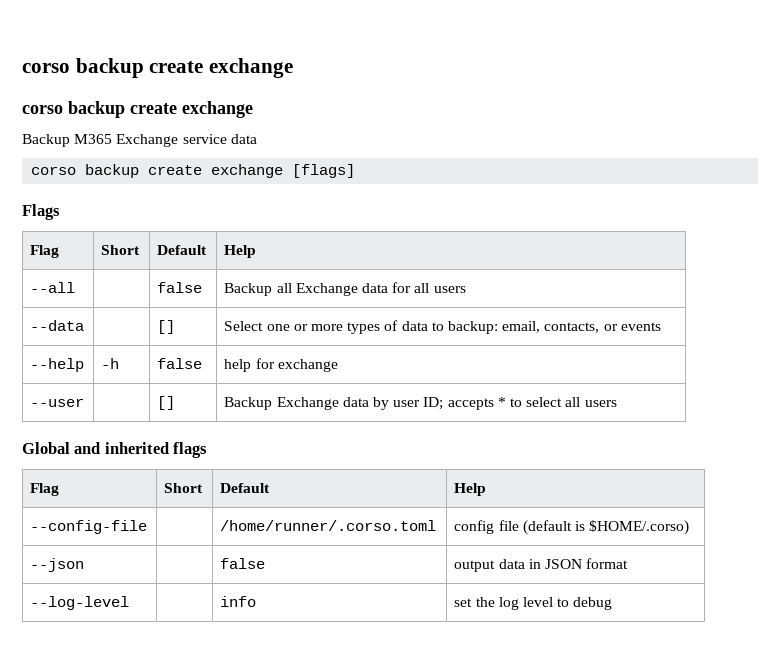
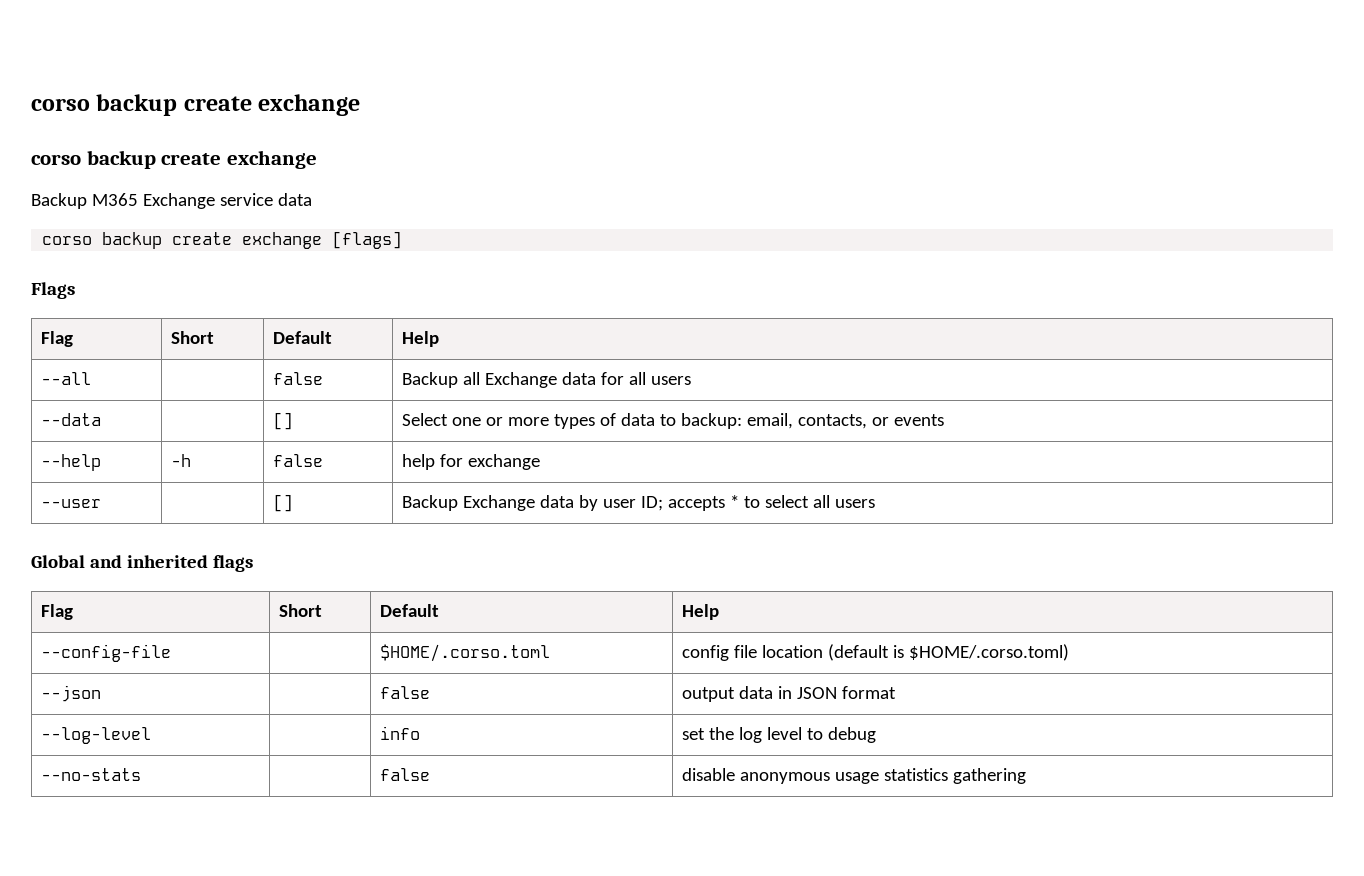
- --config-file | | /home/runner/.corso.toml | config file (default is $HOME/.corso)
+ --config-file | | $HOME/.corso.toml | config file location (default is $HOME/.corso.toml)
+ --no-stats | | false | disable anonymous usage statistics gathering

